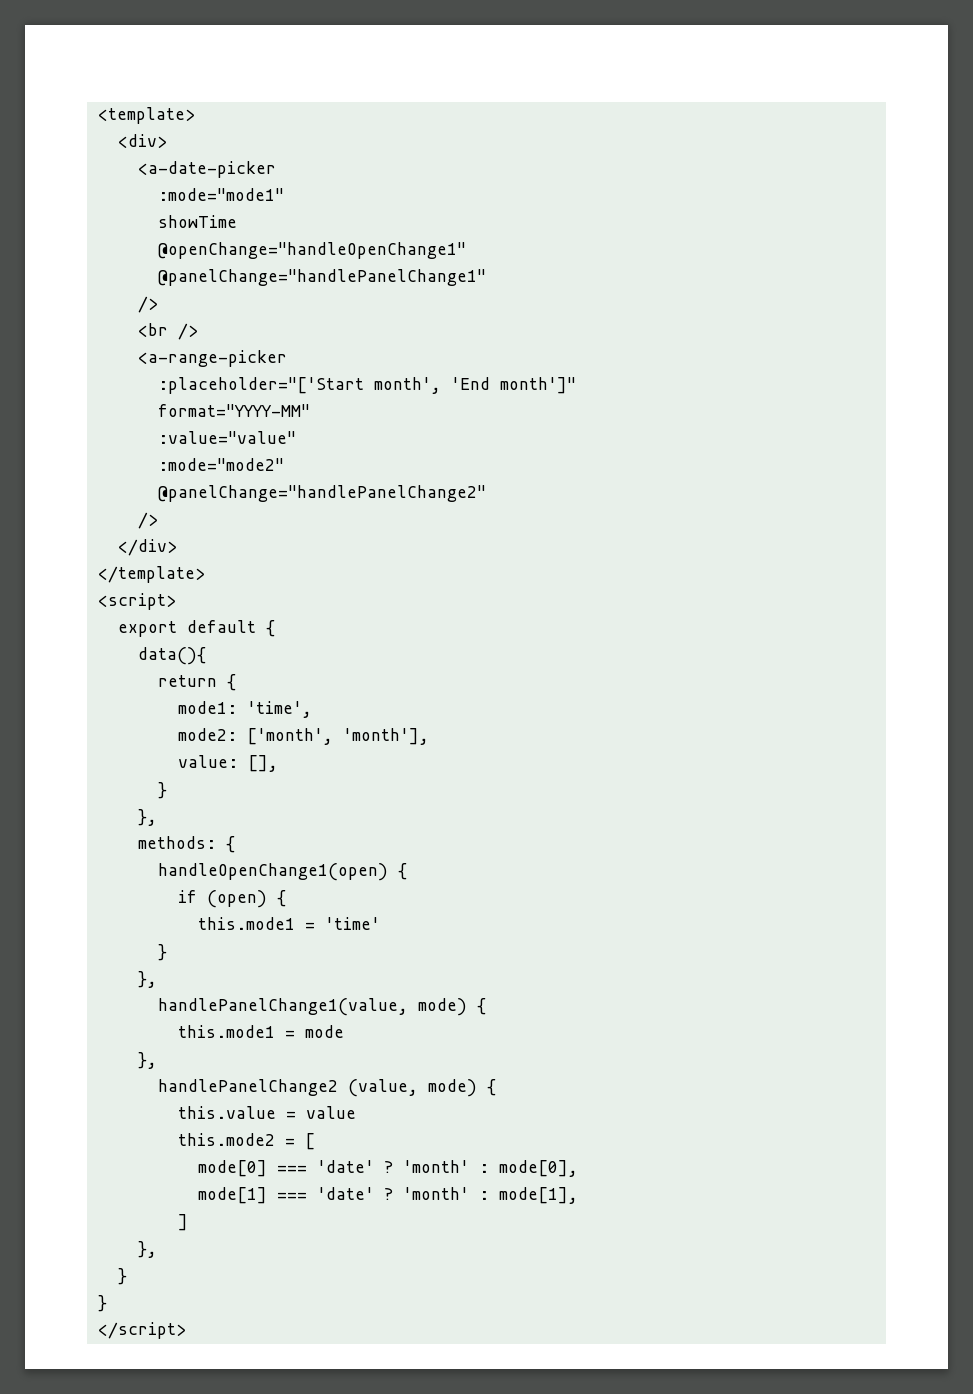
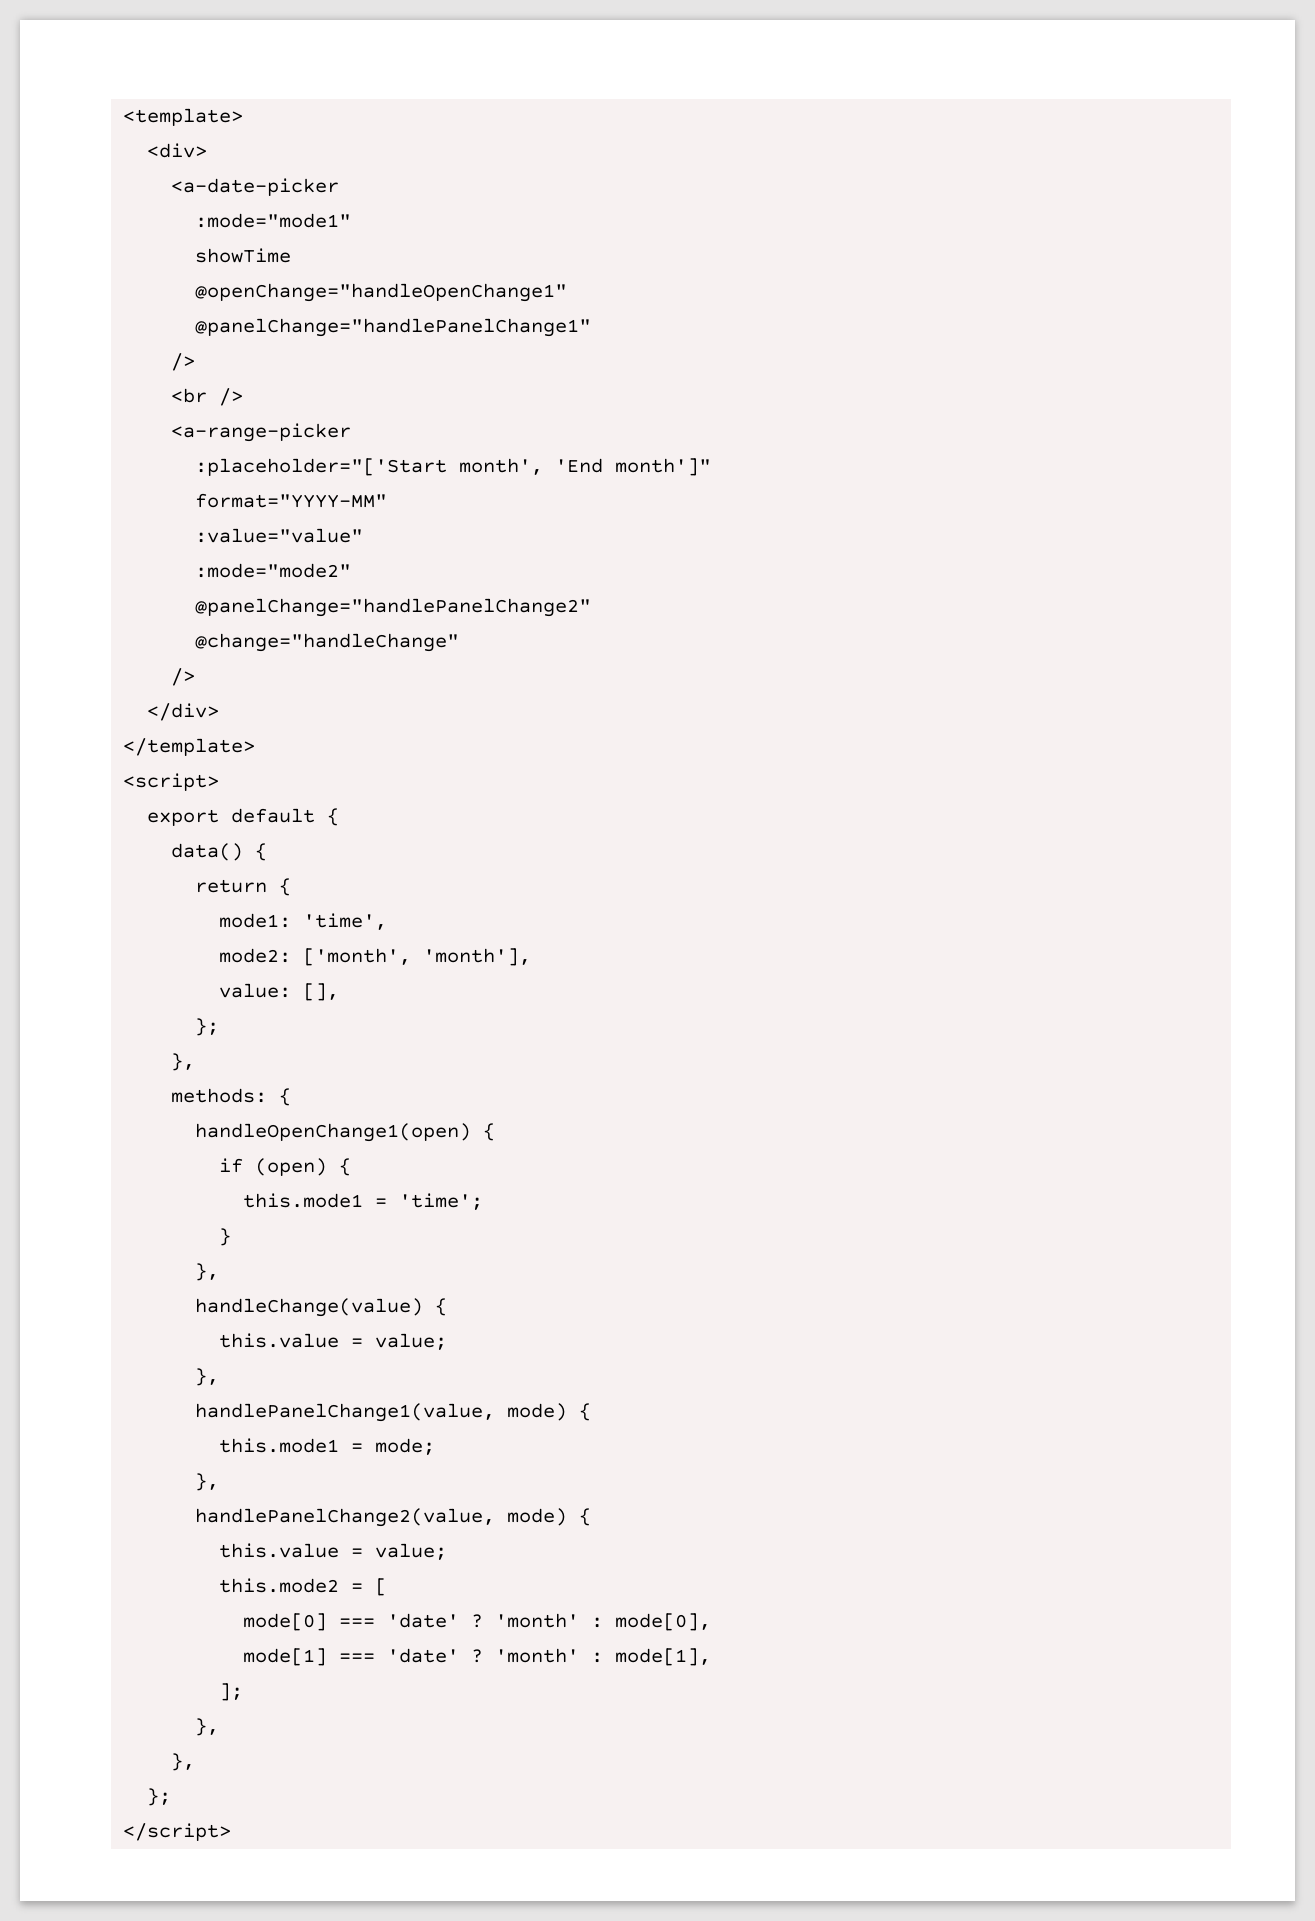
+ @change="handleChange"
- data(){
+ data() {
  value: [],
- }
+ };
- this.mode1 = 'time'
+ this.mode1 = 'time';
  }
+ },
+ handleChange(value) {
+ this.value = value;
- this.mode1 = mode
+ this.mode1 = mode;
  },
- handlePanelChange2 (value, mode) {
- this.value = value
+ handlePanelChange2(value, mode) {
+ this.value = value;
- ]
+ ];
  },
- }
- }
+ },
+ };

